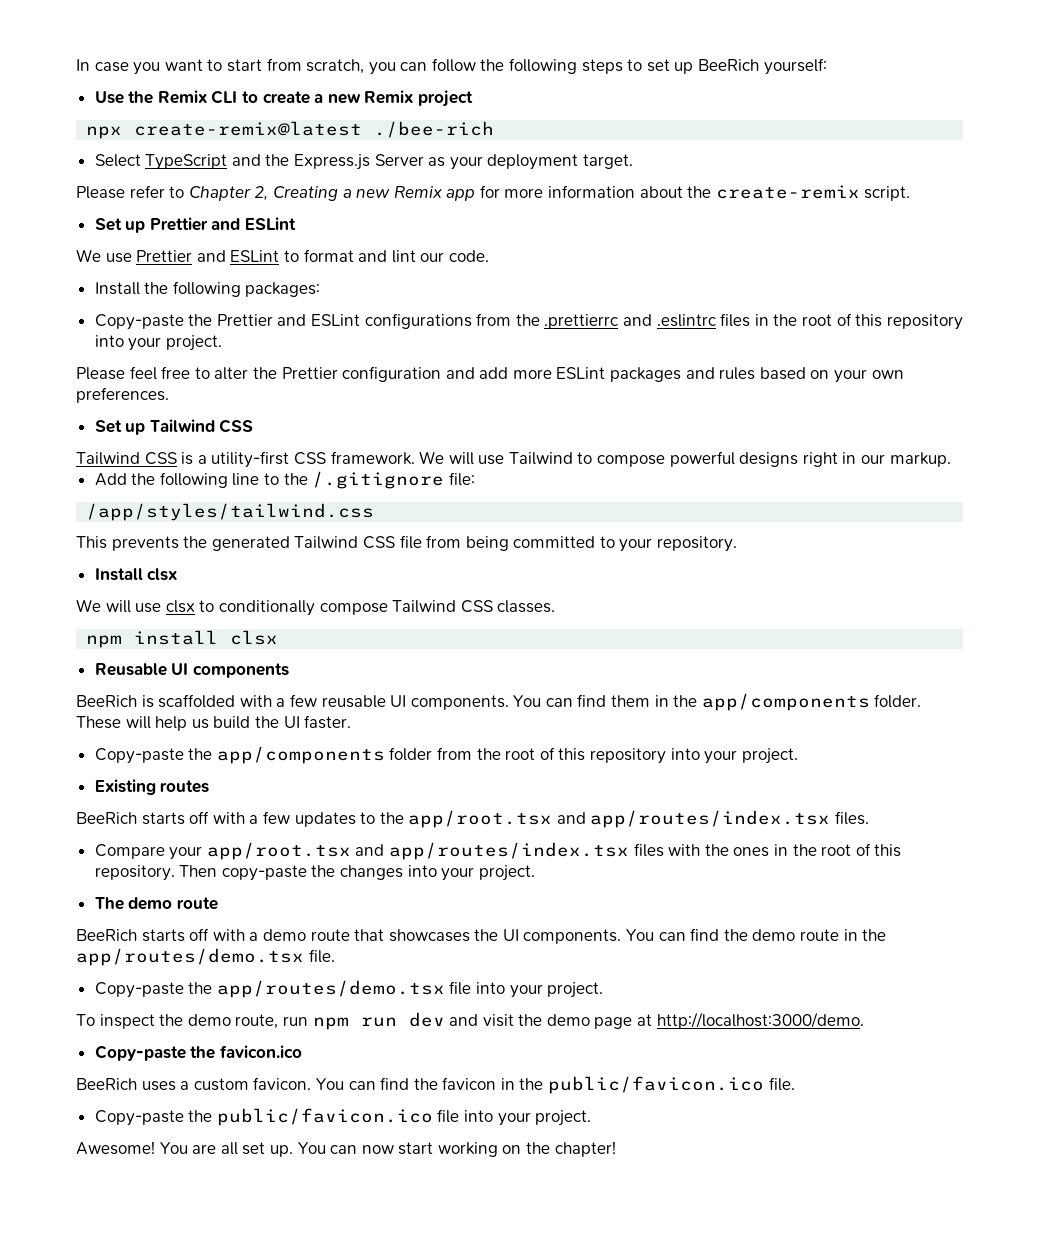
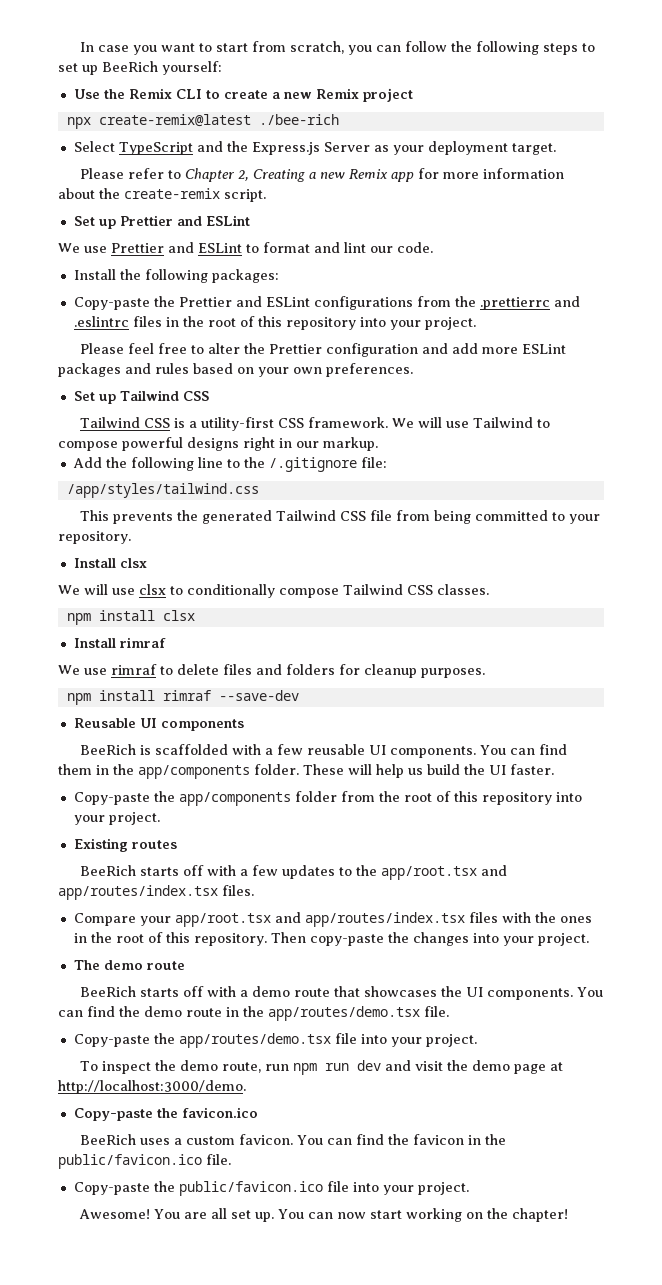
+ Install rimraf
+ We use rimraf to delete files and folders for cleanup purposes.
+ npm install rimraf --save-dev

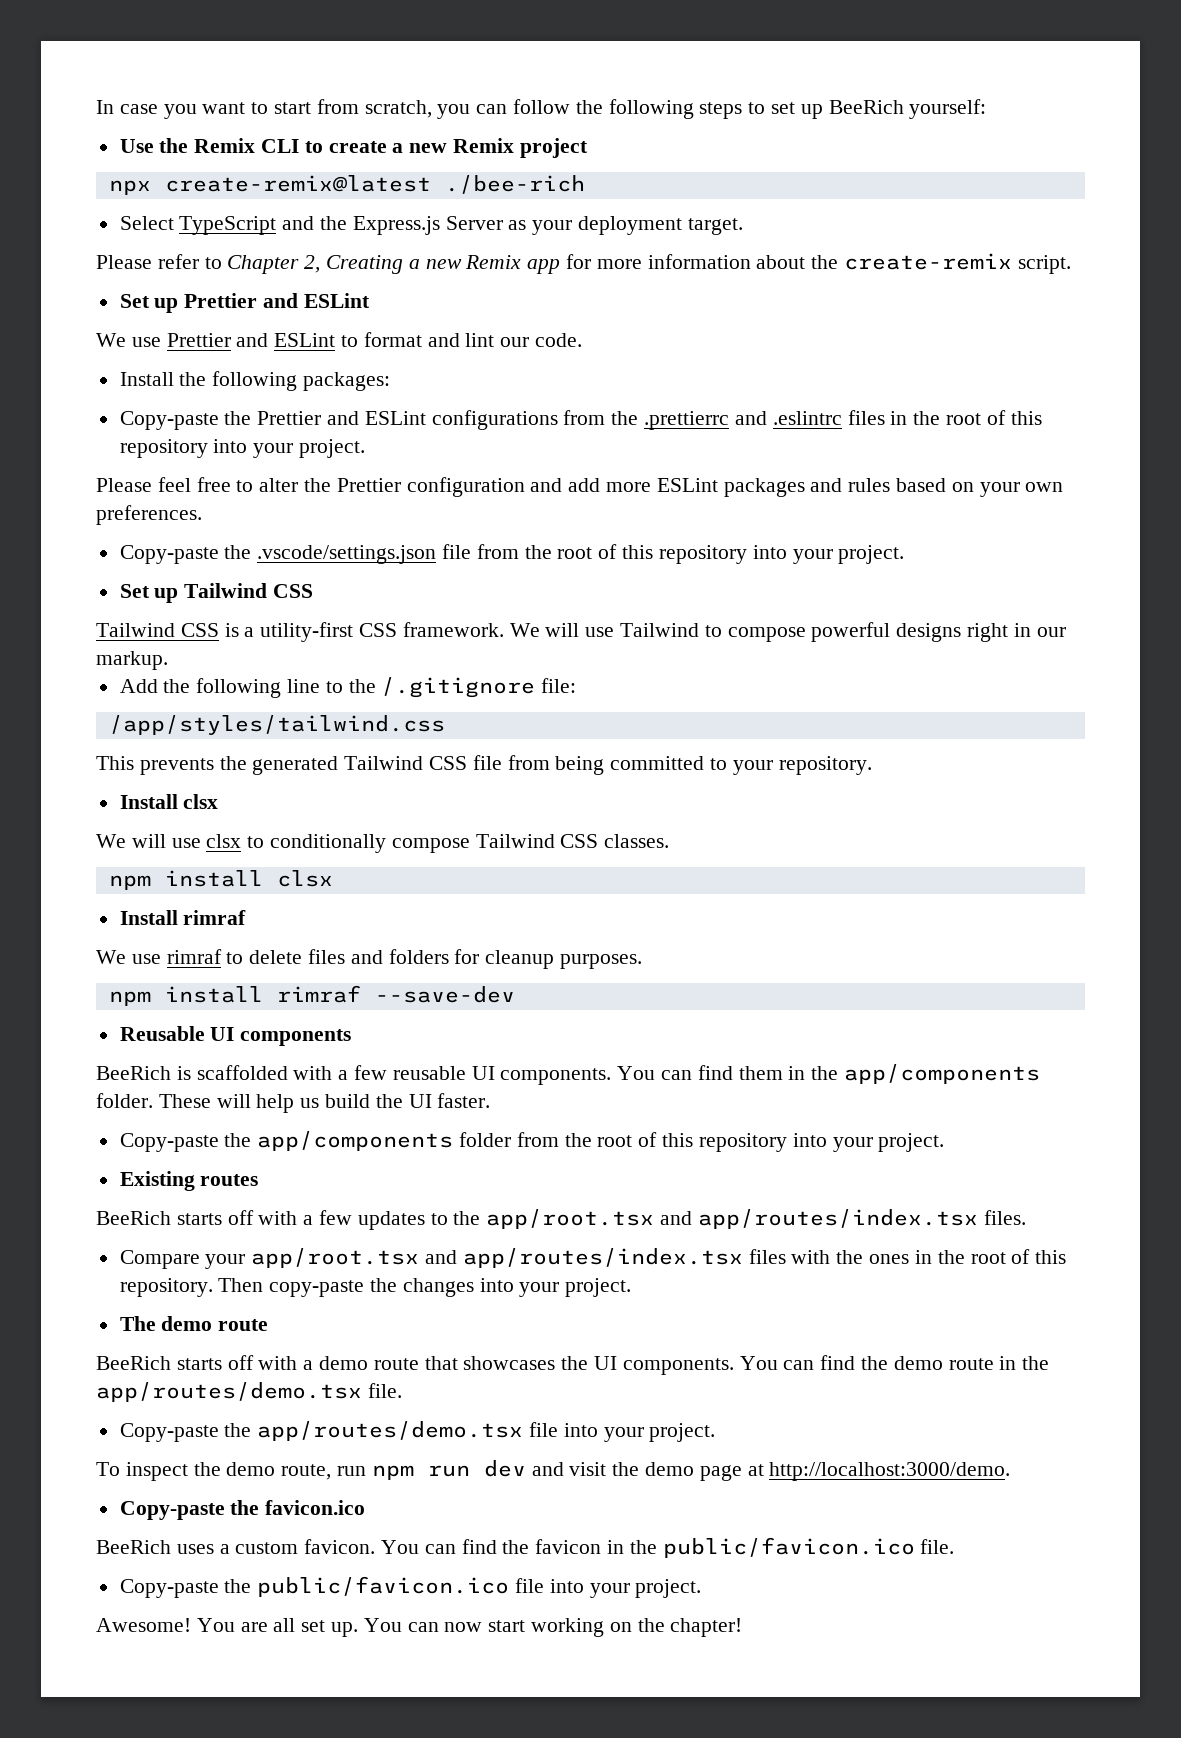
+ Copy-paste the .vscode/settings.json file from the root of this repository into your project.

